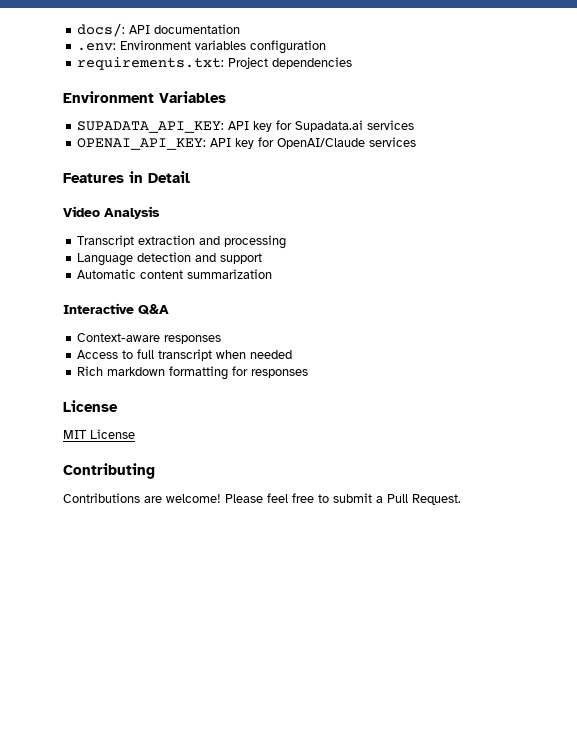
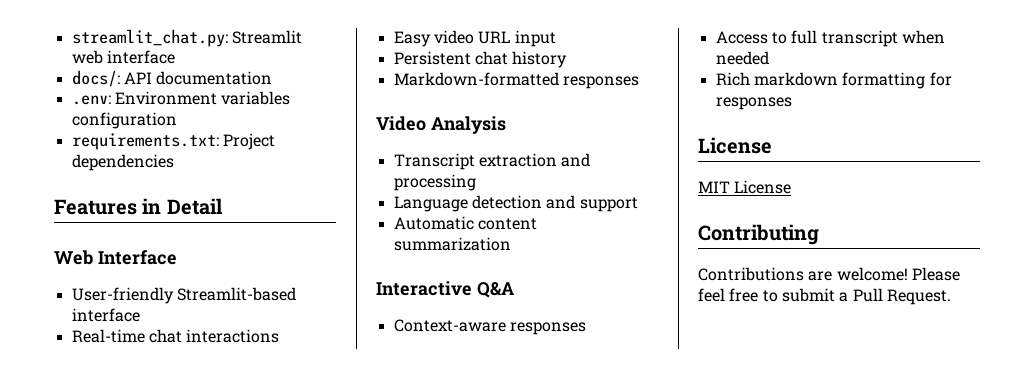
+ streamlit_chat.py: Streamlit web interface
- Environment Variables
- SUPADATA_API_KEY: API key for Supadata.ai services
- OPENAI_API_KEY: API key for OpenAI/Claude services
  Features in Detail
+ Web Interface
+ User-friendly Streamlit-based interface
+ Real-time chat interactions
+ Easy video URL input
+ Persistent chat history
+ Markdown-formatted responses

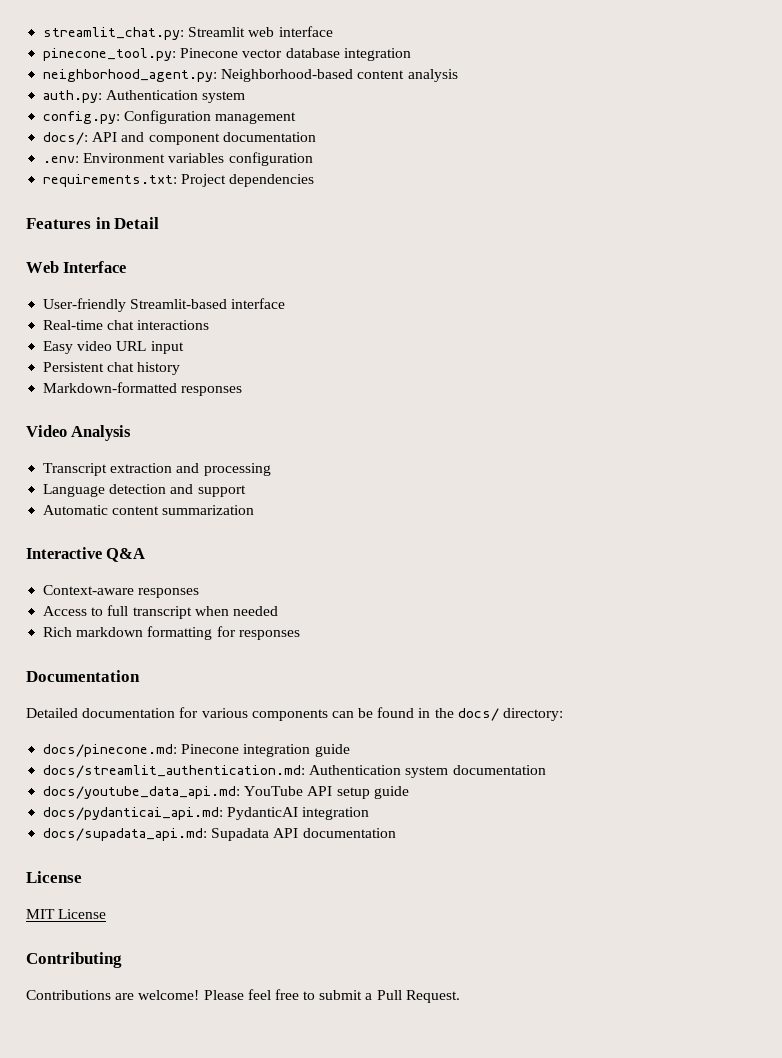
+ pinecone_tool.py: Pinecone vector database integration
+ neighborhood_agent.py: Neighborhood-based content analysis
+ auth.py: Authentication system
+ config.py: Configuration management
- docs/: API documentation
+ docs/: API and component documentation
+ Documentation
+ Detailed documentation for various components can be found in the docs/ directory:
+ docs/pinecone.md: Pinecone integration guide
+ docs/streamlit_authentication.md: Authentication system documentation
+ docs/youtube_data_api.md: YouTube API setup guide
+ docs/pydanticai_api.md: PydanticAI integration
+ docs/supadata_api.md: Supadata API documentation

